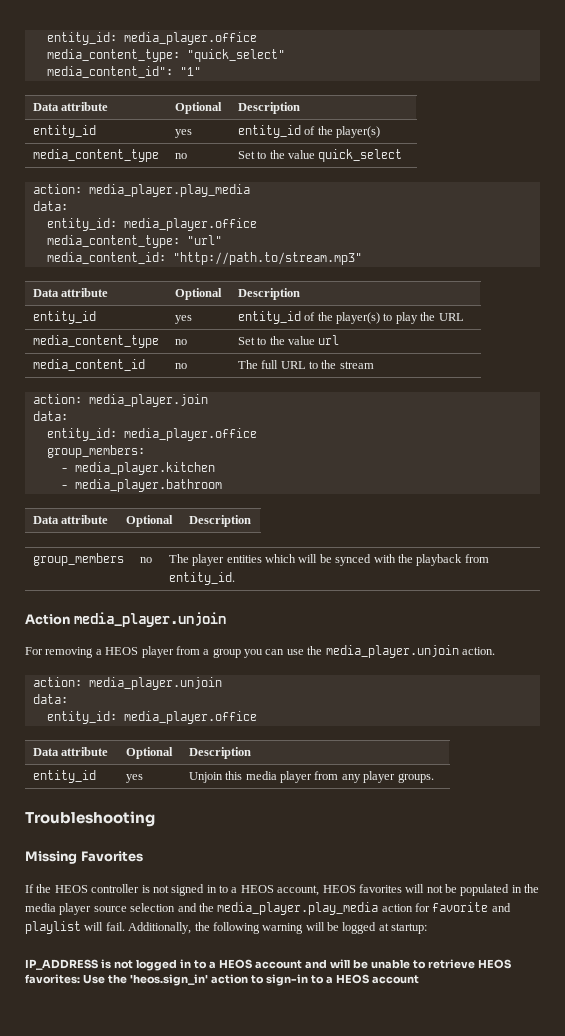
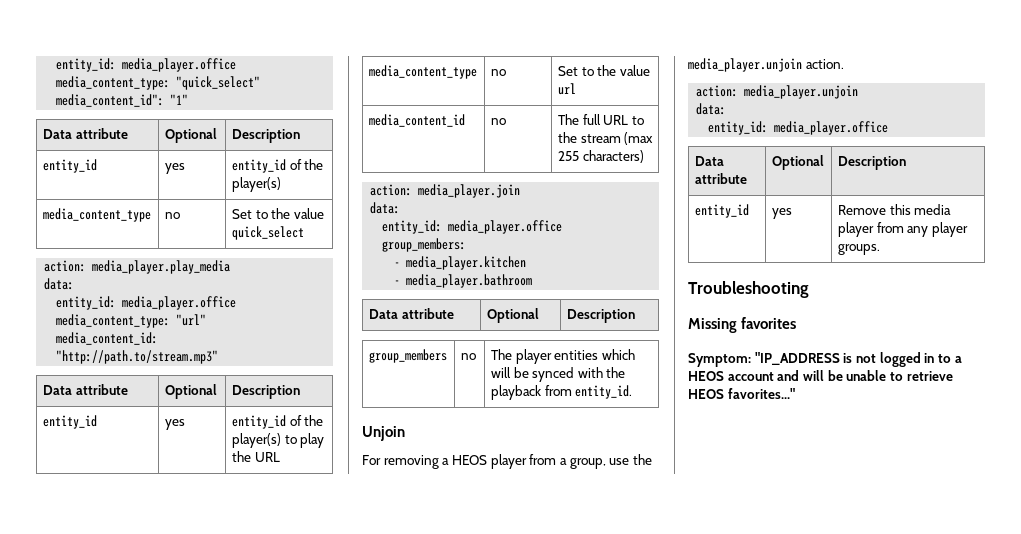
- media_content_id | no | The full URL to the stream
+ media_content_id | no | The full URL to the stream (max 255 characters)
- Action media_player.unjoin
+ Unjoin
- For removing a HEOS player from a group you can use the media_player.unjoin action.
+ For removing a HEOS player from a group, use the media_player.unjoin action.
- entity_id | yes | Unjoin this media player from any player groups.
+ entity_id | yes | Remove this media player from any player groups.
- Missing Favorites
- If the HEOS controller is not signed in to a HEOS account, HEOS favorites will not be populated in the media player source selection and the media_player.play_media action for favorite and playlist will fail. Additionally, the following warning will be logged at startup:
- IP_ADDRESS is not logged in to a HEOS account and will be unable to retrieve HEOS favorites: Use the 'heos.sign_in' action to sign-in to a HEOS account
+ Missing favorites
+ Symptom: "IP_ADDRESS is not logged in to a HEOS account and will be unable to retrieve HEOS favorites..."

